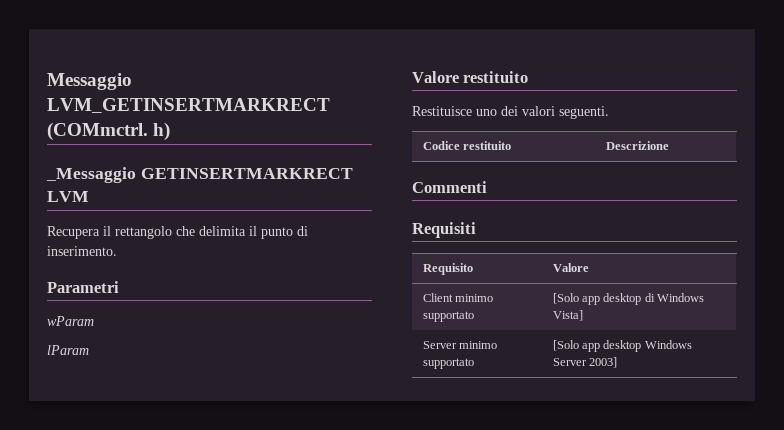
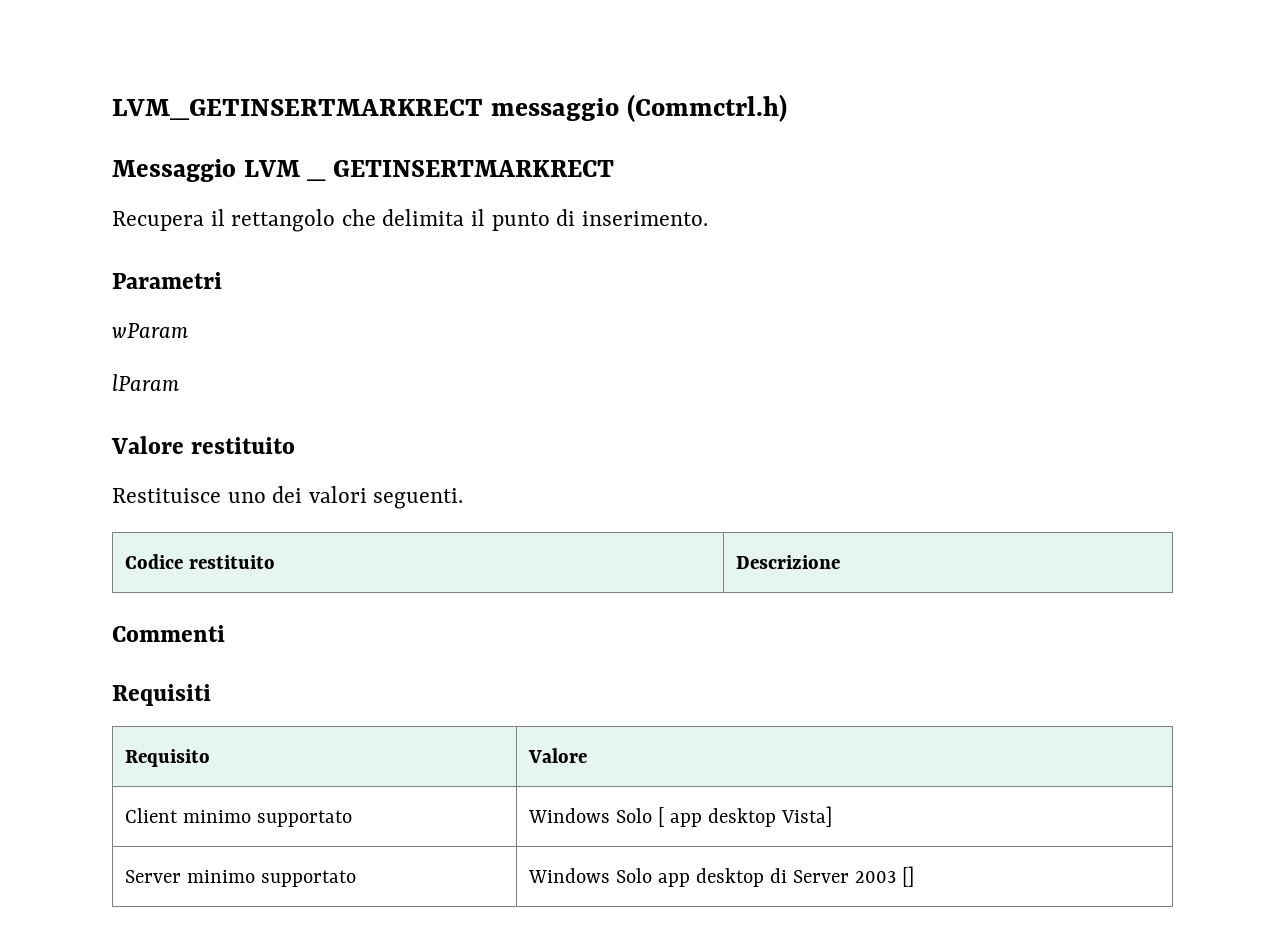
- Messaggio LVM_GETINSERTMARKRECT (COMmctrl. h)
- _Messaggio GETINSERTMARKRECT LVM
+ LVM_GETINSERTMARKRECT messaggio (Commctrl.h)
+ Messaggio LVM _ GETINSERTMARKRECT
- Client minimo supportato | [Solo app desktop di Windows Vista]
+ Client minimo supportato | Windows Solo [ app desktop Vista]
- Server minimo supportato | [Solo app desktop Windows Server 2003]
+ Server minimo supportato | Windows Solo app desktop di Server 2003 []

